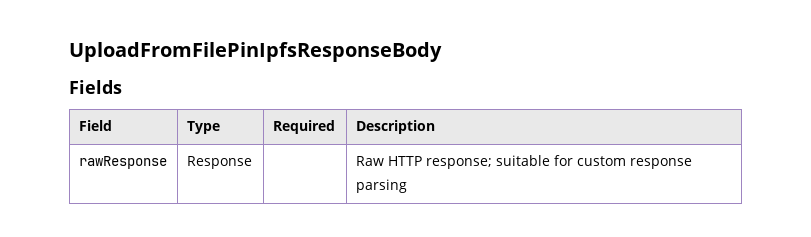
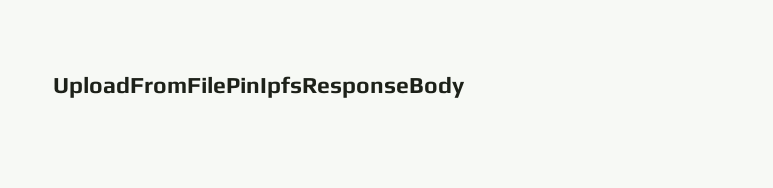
- Fields
- Field | Type | Required | Description
- rawResponse | Response | | Raw HTTP response; suitable for custom response parsing

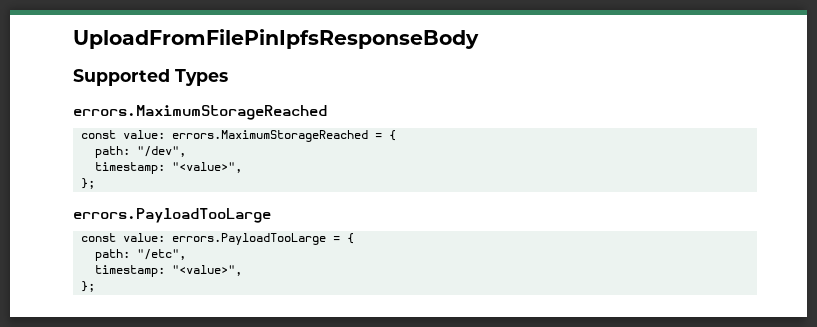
+ Supported Types
+ errors.MaximumStorageReached
+ const value: errors.MaximumStorageReached = {
+ path: "/dev",
+ timestamp: "<value>",
+ };
+ errors.PayloadTooLarge
+ const value: errors.PayloadTooLarge = {
+ path: "/etc",
+ timestamp: "<value>",
+ };

